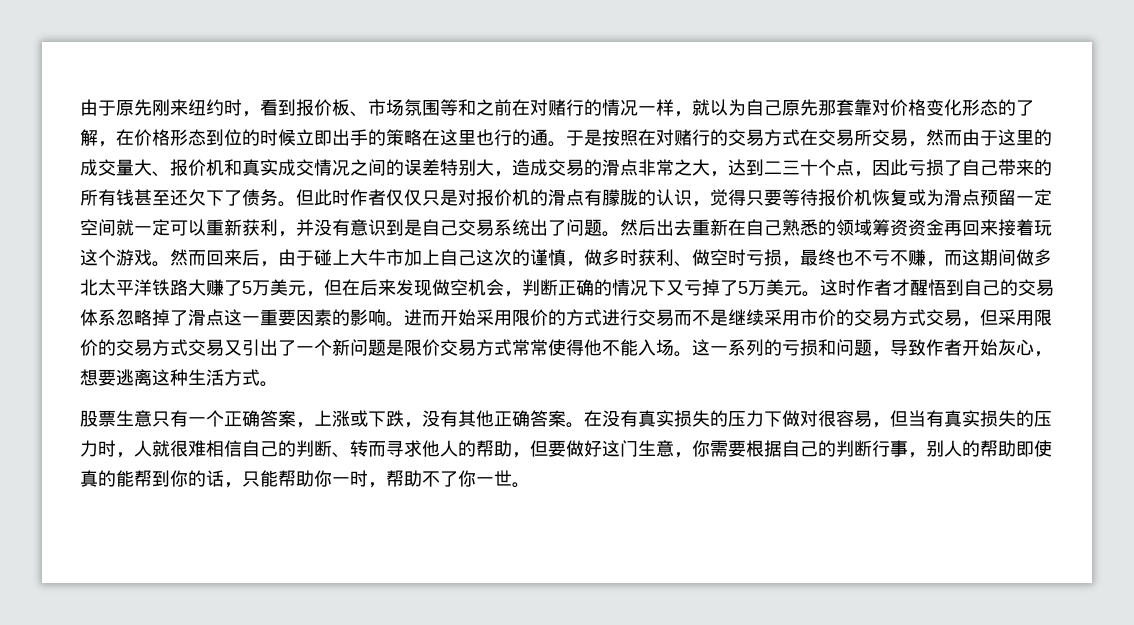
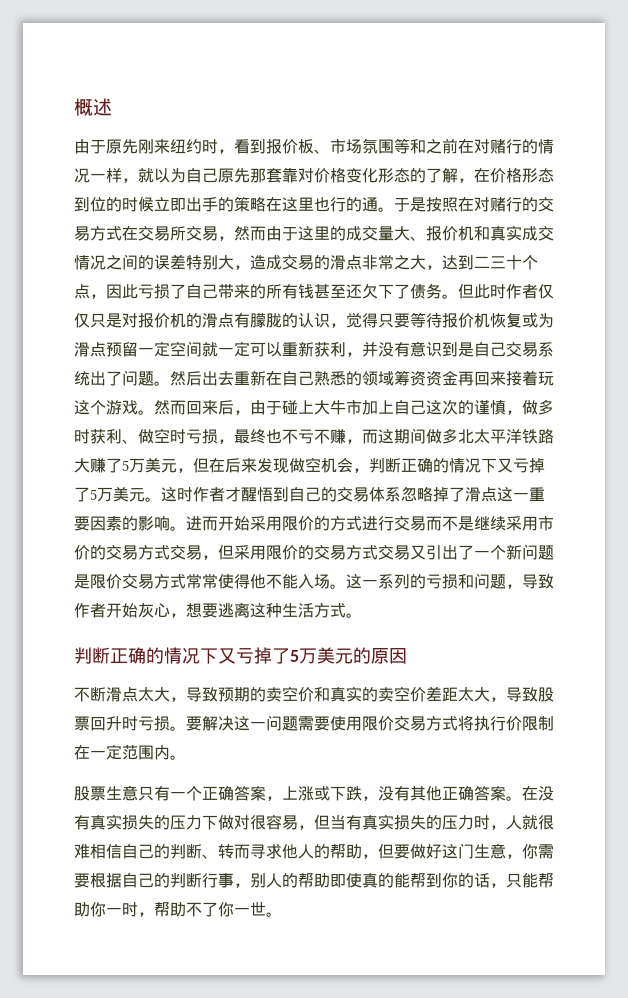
+ 概述
+ 判断正确的情况下又亏掉了5万美元的原因
+ 不断滑点太大，导致预期的卖空价和真实的卖空价差距太大，导致股票回升时亏损。要解决这一问题需要使用限价交易方式将执行价限制在一定范围内。

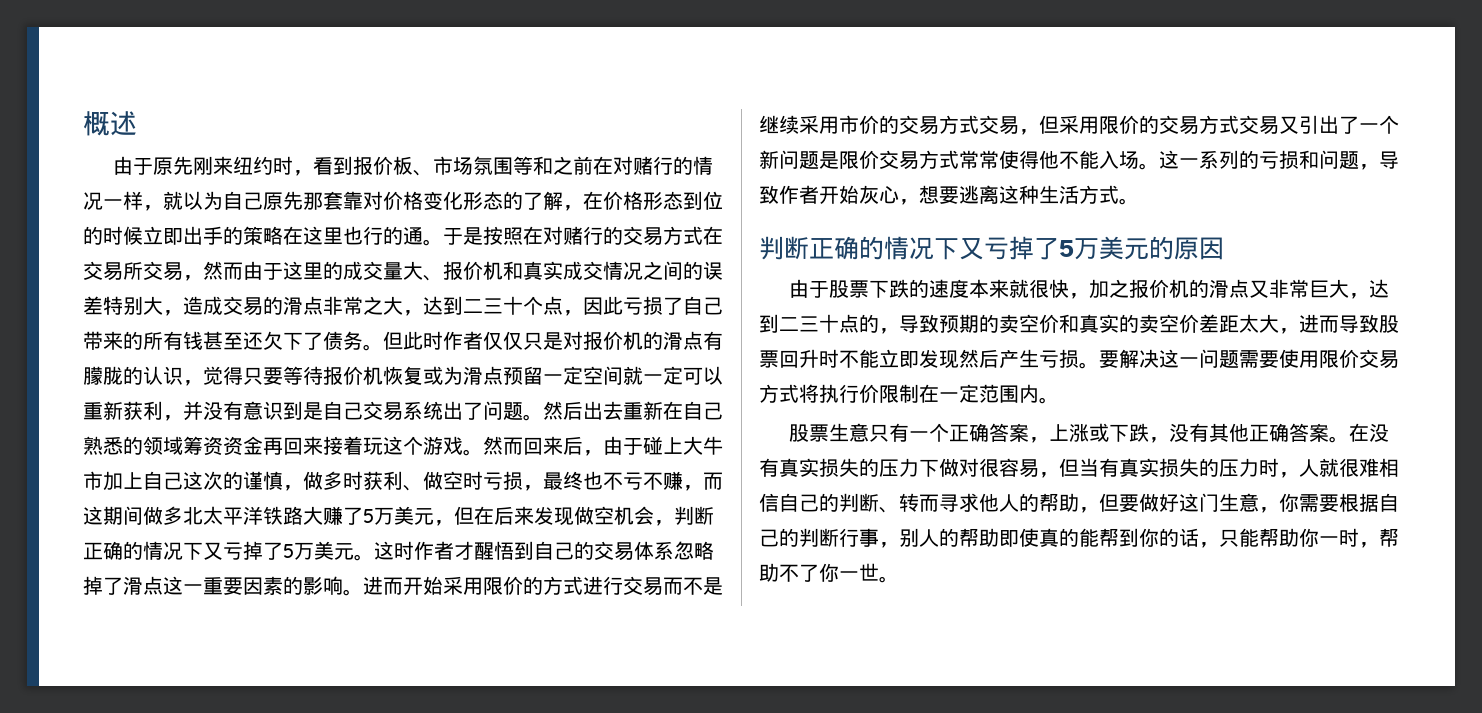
- 不断滑点太大，导致预期的卖空价和真实的卖空价差距太大，导致股票回升时亏损。
+ 由于股票下跌的速度本来就很快，加之报价机的滑点又非常巨大，达到二三十点的，导致预期的卖空价和真实的卖空价差距太大，进而导致股票回升时不能立即发现然后产生亏损。

